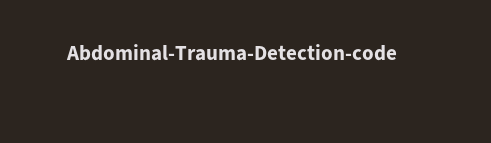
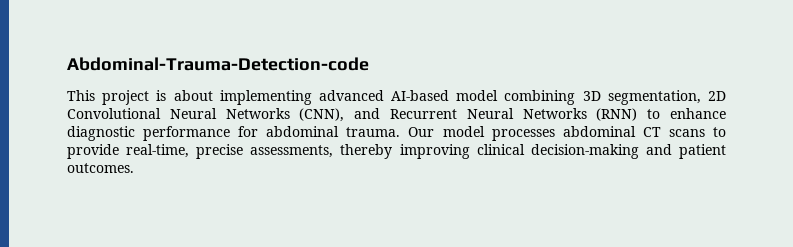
+ This project is about implementing advanced AI-based model combining 3D segmentation, 2D Convolutional Neural Networks (CNN), and Recurrent Neural Networks (RNN) to enhance diagnostic performance for abdominal trauma. Our model processes abdominal CT scans to provide real-time, precise assessments, thereby improving clinical decision-making and patient outcomes.

